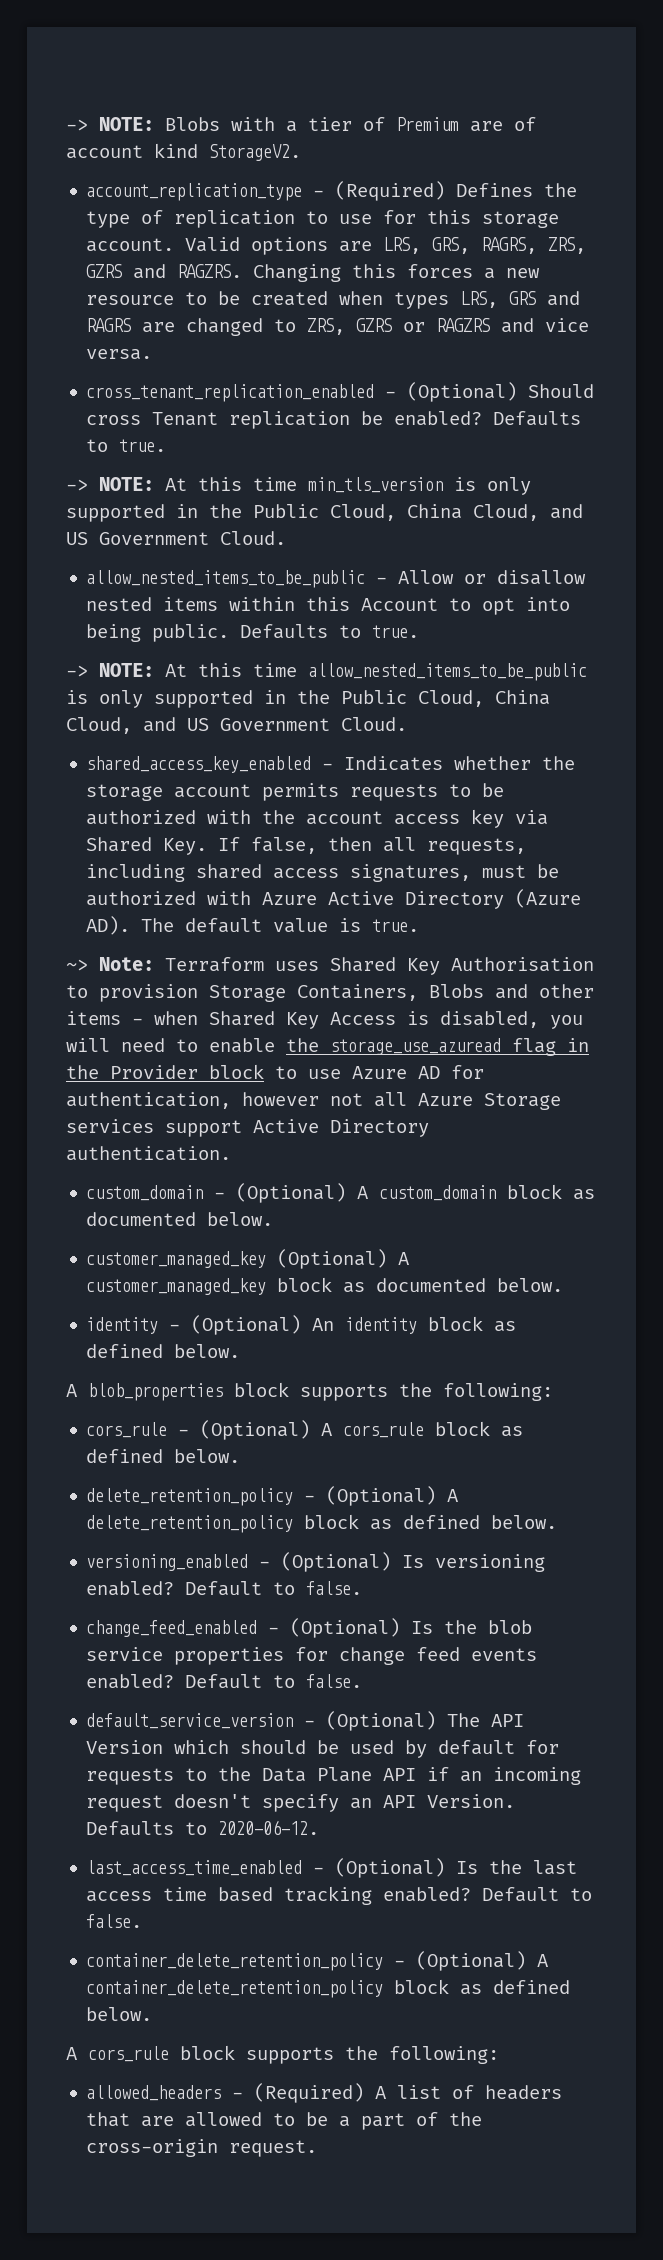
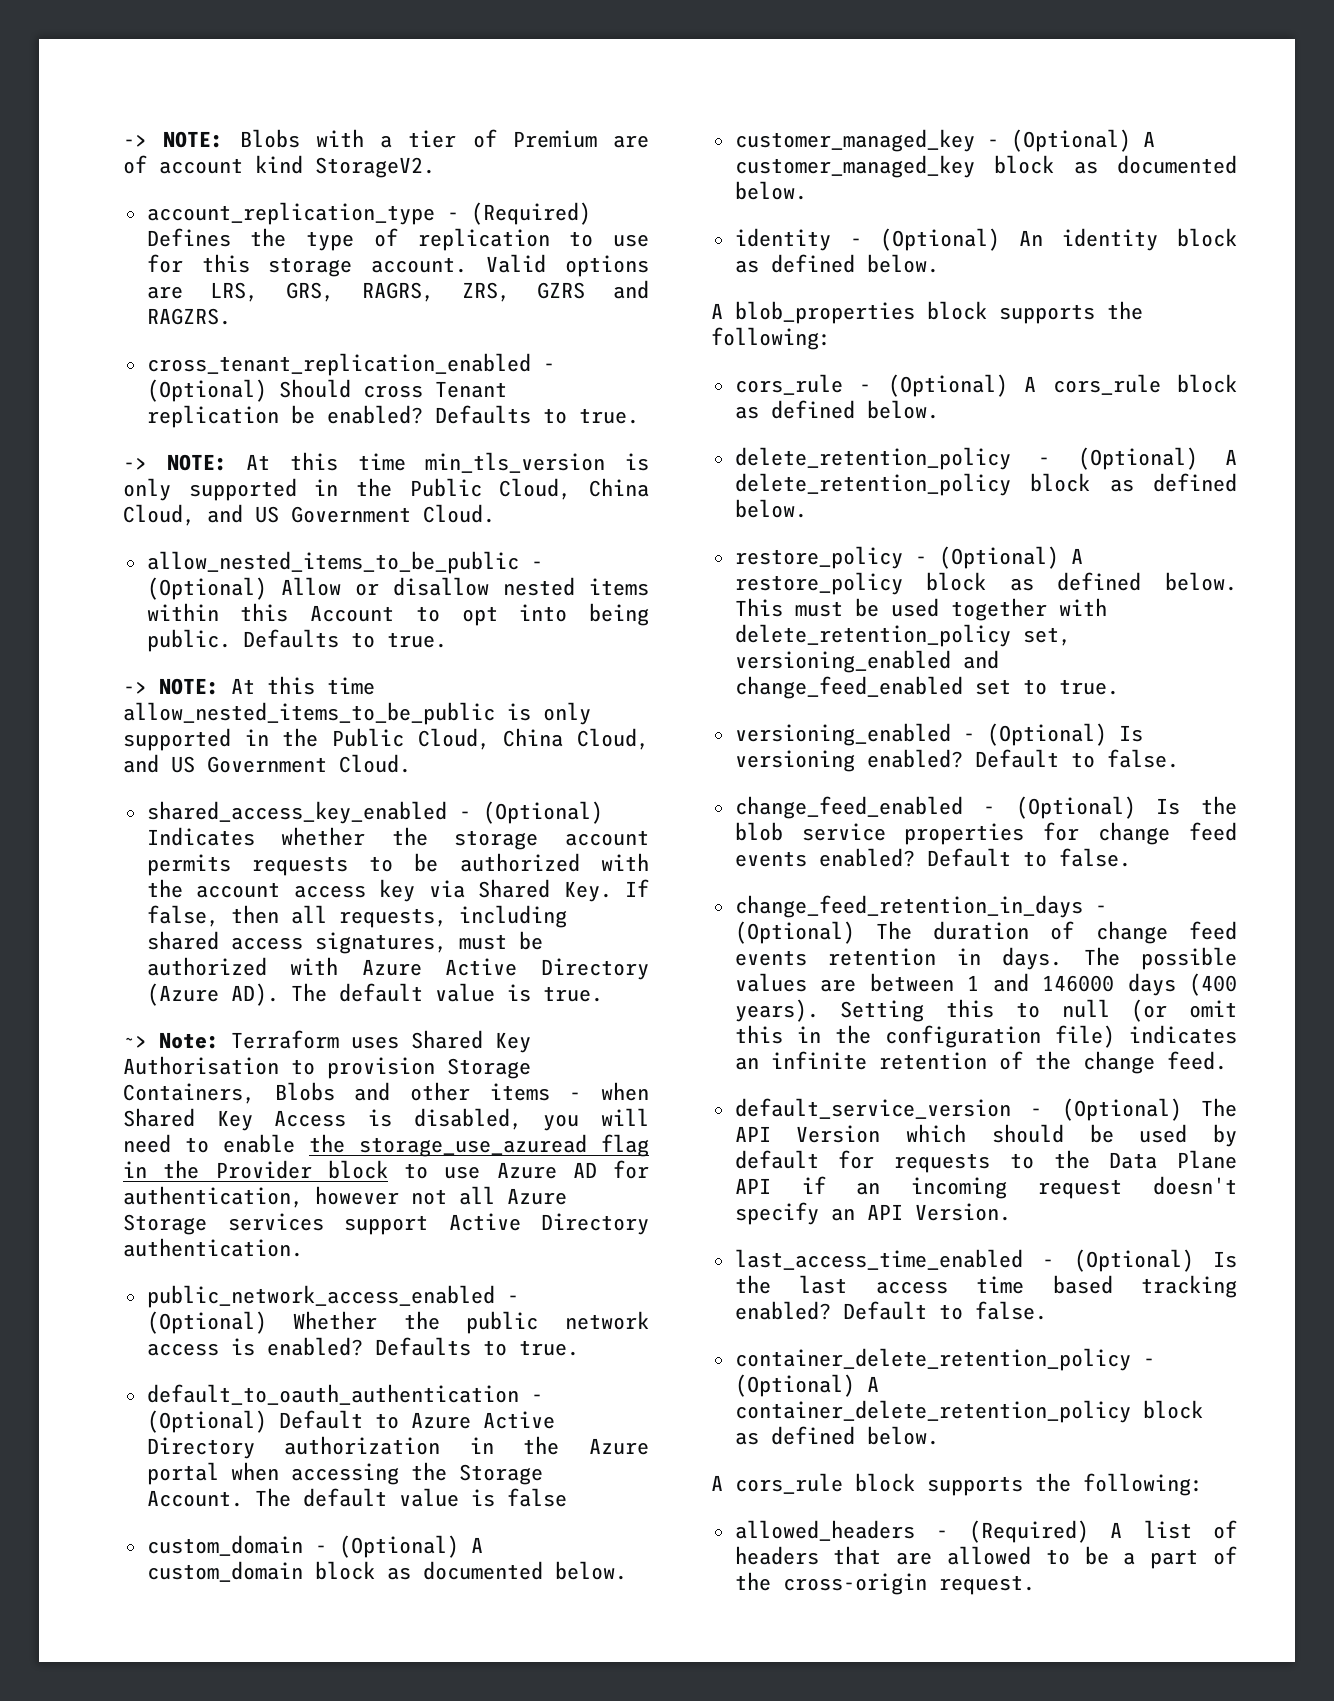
- Changing this forces a new resource to be created when types LRS, GRS and RAGRS are changed to ZRS, GZRS or RAGZRS and vice versa.
- allow_nested_items_to_be_public - Allow or disallow nested items within this Account to opt into being public.
+ allow_nested_items_to_be_public - (Optional) Allow or disallow nested items within this Account to opt into being public.
- shared_access_key_enabled - Indicates whether the storage account permits requests to be authorized with the account access key via Shared Key. If false, then all requests, including shared access signatures, must be authorized with Azure Active Directory (Azure AD). The default value is true.
+ shared_access_key_enabled - (Optional) Indicates whether the storage account permits requests to be authorized with the account access key via Shared Key. If false, then all requests, including shared access signatures, must be authorized with Azure Active Directory (Azure AD). The default value is true.
+ public_network_access_enabled - (Optional) Whether the public network access is enabled? Defaults to true.
+ default_to_oauth_authentication - (Optional) Default to Azure Active Directory authorization in the Azure portal when accessing the Storage Account. The default value is false
- customer_managed_key (Optional) A customer_managed_key block as documented below.
+ customer_managed_key - (Optional) A customer_managed_key block as documented below.
+ restore_policy - (Optional) A restore_policy block as defined below. This must be used together with delete_retention_policy set, versioning_enabled and change_feed_enabled set to true.
+ change_feed_retention_in_days - (Optional) The duration of change feed events retention in days. The possible values are between 1 and 146000 days (400 years). Setting this to null (or omit this in the configuration file) indicates an infinite retention of the change feed.
- Defaults to 2020-06-12.

